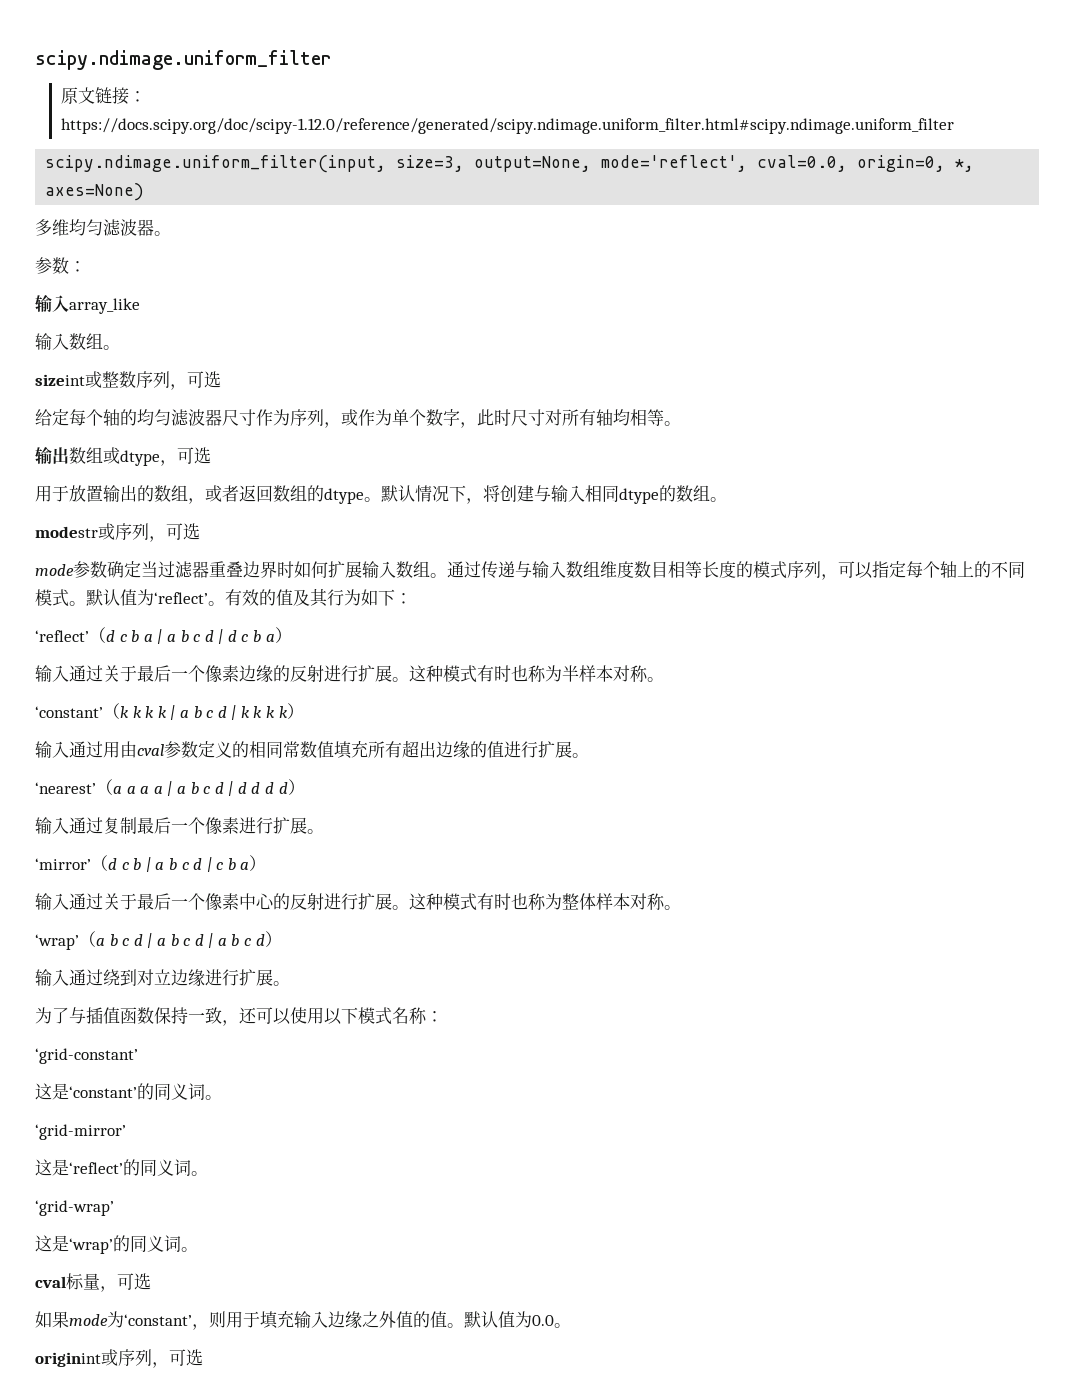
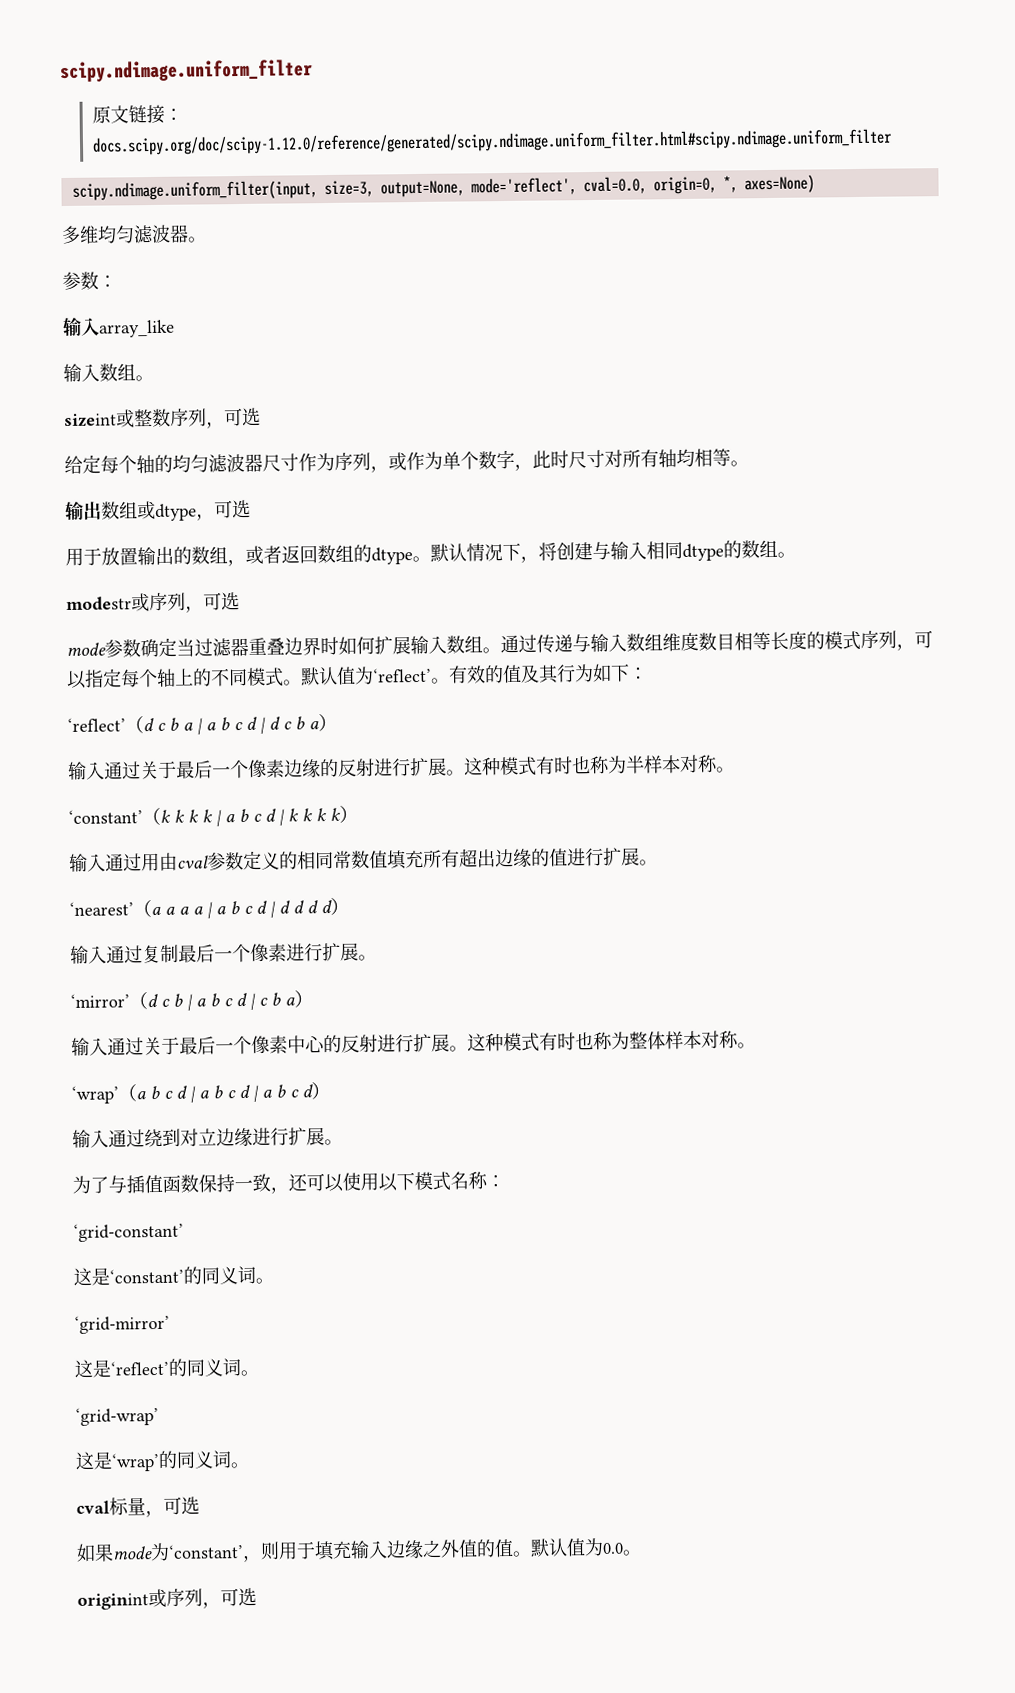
- 原文链接：https://docs.scipy.org/doc/scipy-1.12.0/reference/generated/scipy.ndimage.uniform_filter.html#scipy.ndimage.uniform_filter
+ 原文链接：docs.scipy.org/doc/scipy-1.12.0/reference/generated/scipy.ndimage.uniform_filter.html#scipy.ndimage.uniform_filter

